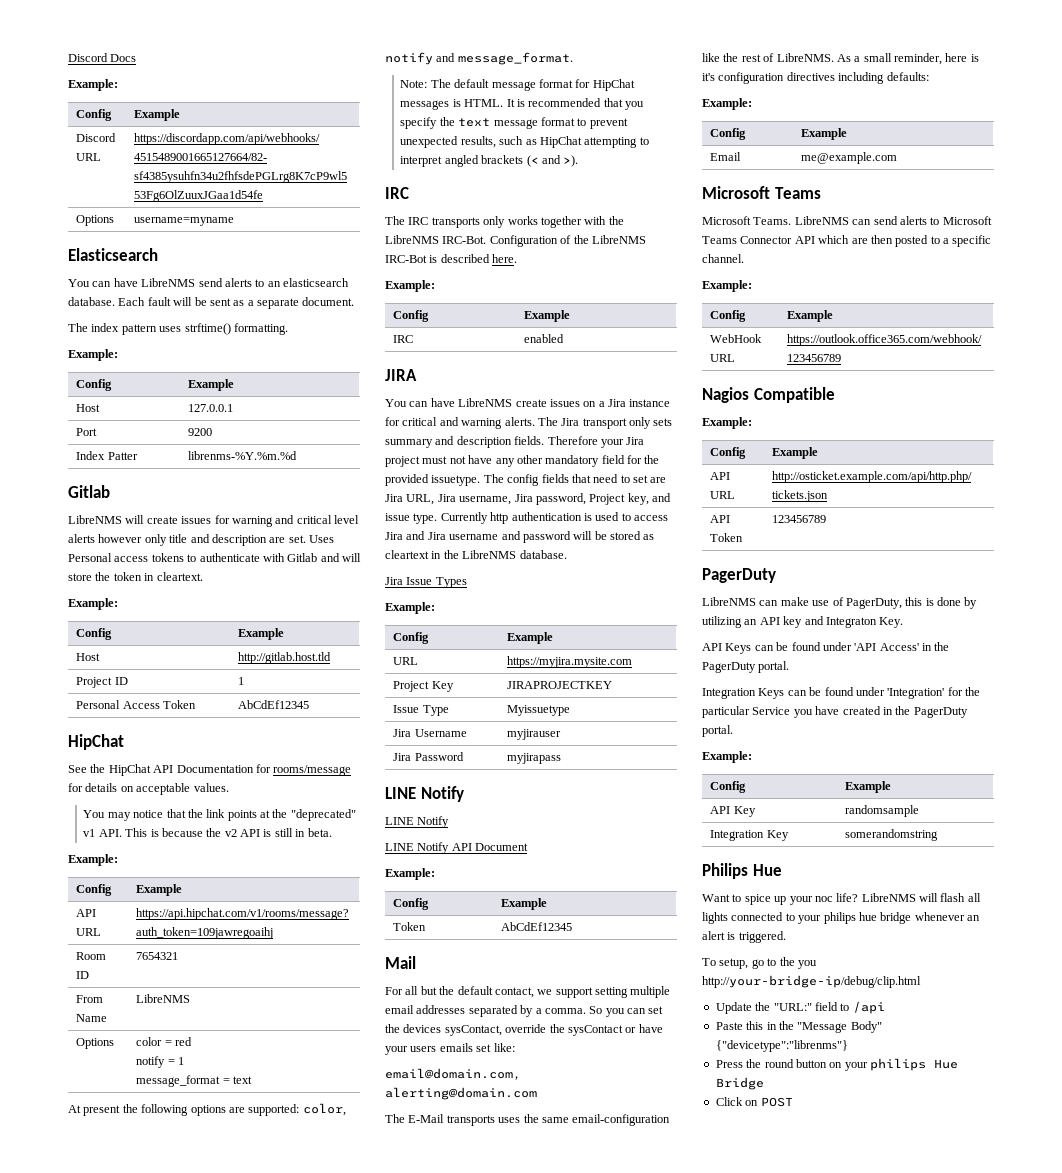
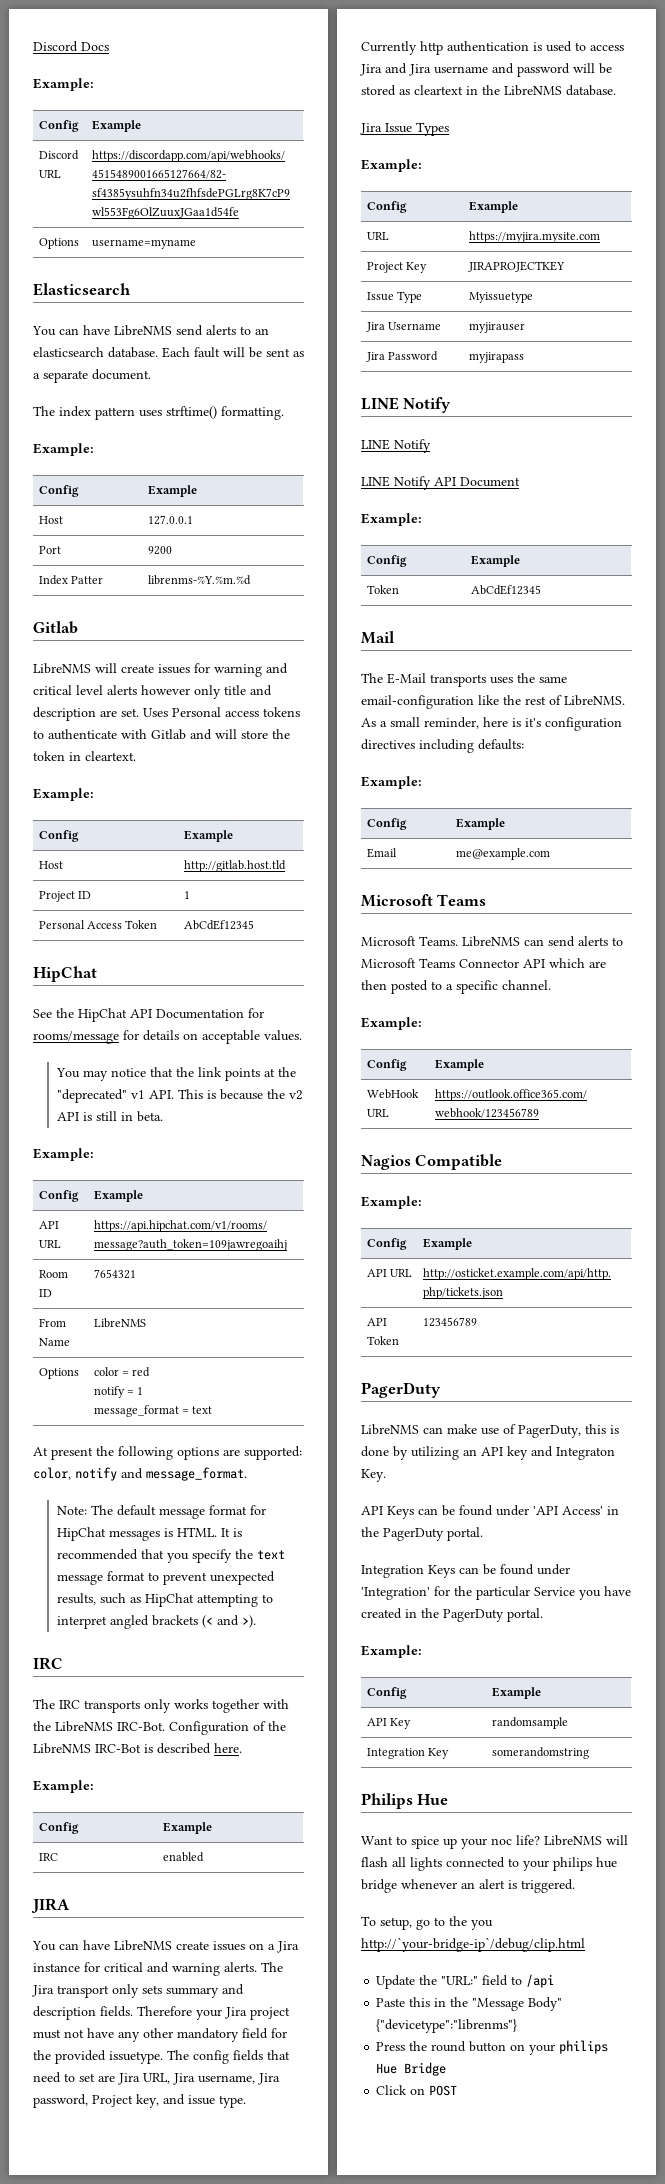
- For all but the default contact, we support setting multiple email addresses separated by a comma. So you can set the devices sysContact, override the sysContact or have your users emails set like:
- email@domain.com, alerting@domain.com
- To setup, go to the you http://your-bridge-ip/debug/clip.html
+ To setup, go to the you http://`your-bridge-ip`/debug/clip.html

